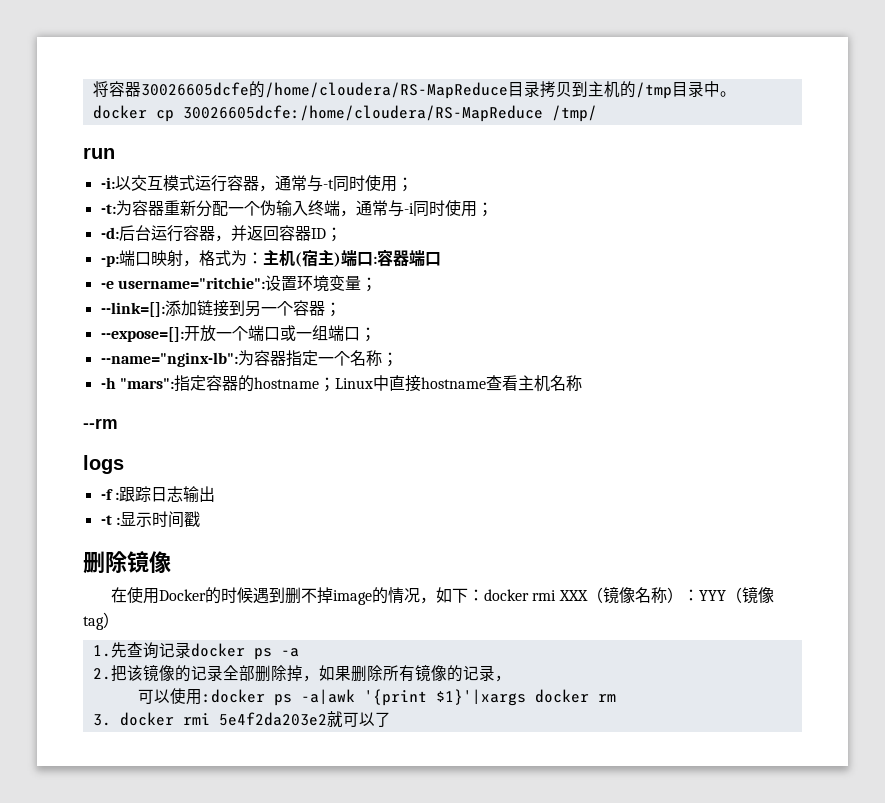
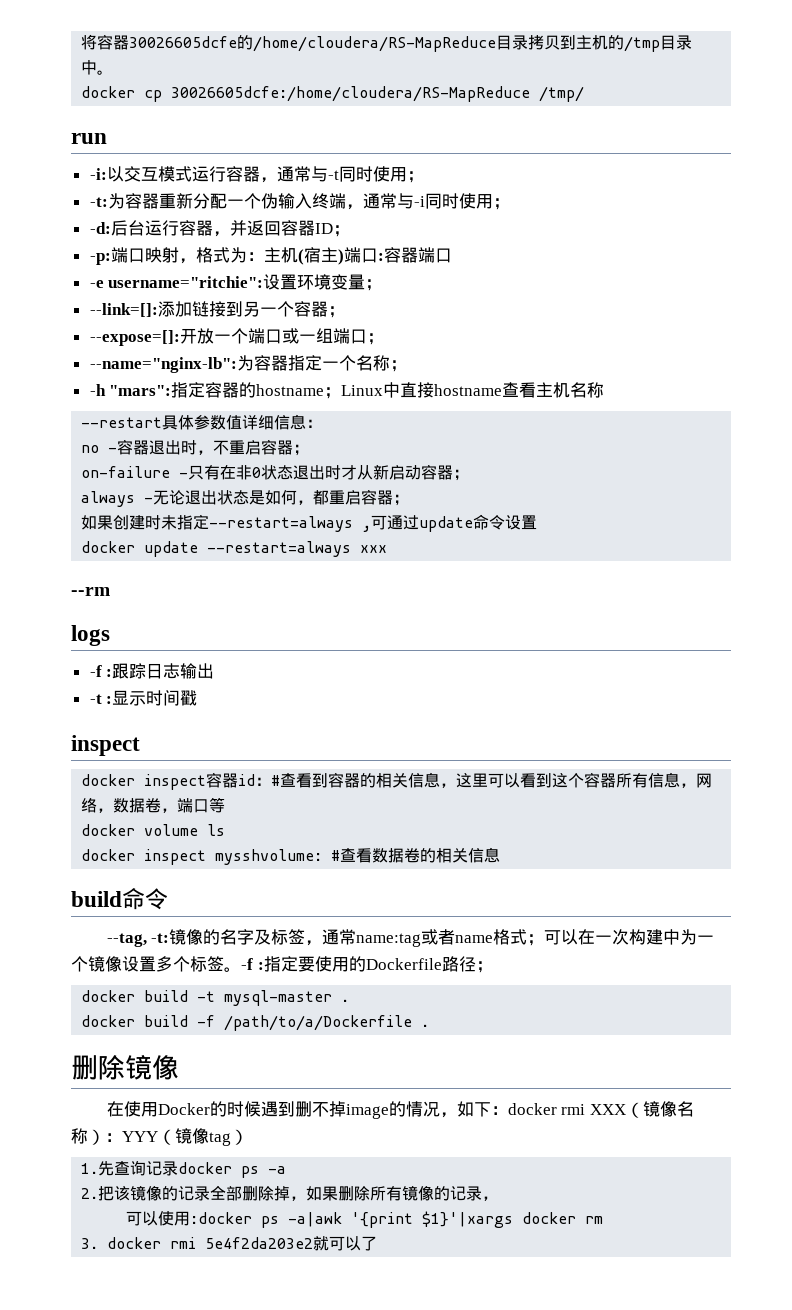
+ --restart具体参数值详细信息：
+ no -容器退出时，不重启容器；
+ on-failure -只有在非0状态退出时才从新启动容器；
+ always -无论退出状态是如何，都重启容器；
+ 如果创建时未指定--restart=always ,可通过update命令设置
+ docker update --restart=always xxx
  -t :显示时间戳
+ inspect
+ docker inspect容器id：#查看到容器的相关信息，这里可以看到这个容器所有信息，网络，数据卷，端口等
+ docker volume ls
+ docker inspect mysshvolume: #查看数据卷的相关信息
+ build命令
+ --tag, -t:镜像的名字及标签，通常name:tag或者name格式；可以在一次构建中为一个镜像设置多个标签。-f :指定要使用的Dockerfile路径；
+ docker build -t mysql-master .
+ docker build -f /path/to/a/Dockerfile .

